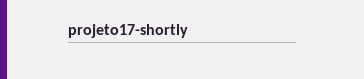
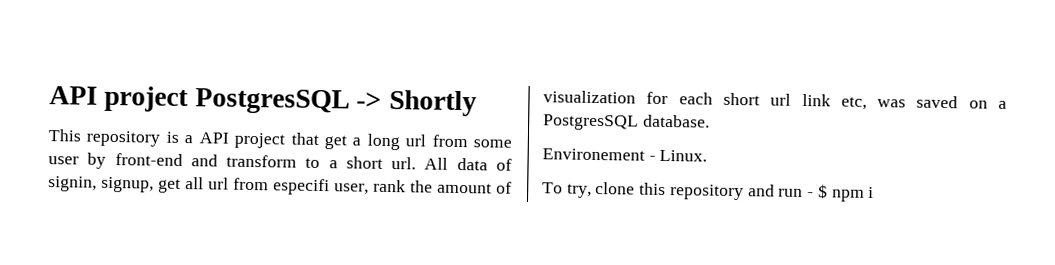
- projeto17-shortly
+ API project PostgresSQL -> Shortly
+ This repository is a API project that get a long url from some user by front-end and transform to a short url. All data of signin, signup, get all url from especifi user, rank the amount of visualization for each short url link etc, was saved on a PostgresSQL database.
+ Environement - Linux.
+ To try, clone this repository and run - $ npm i

